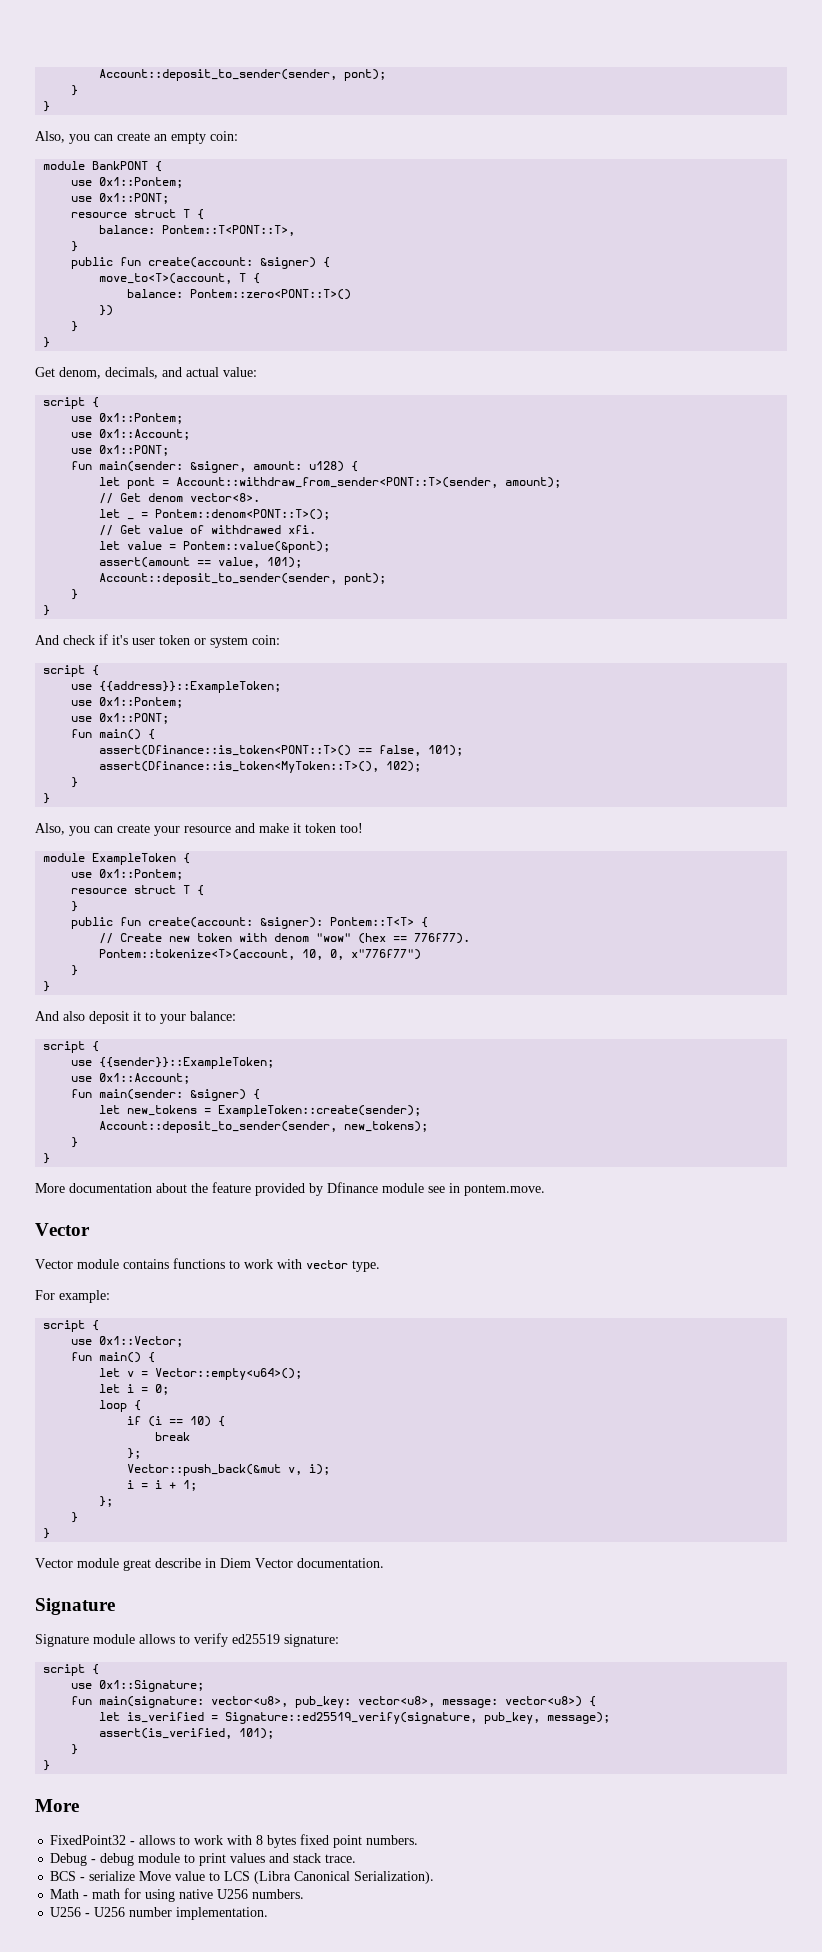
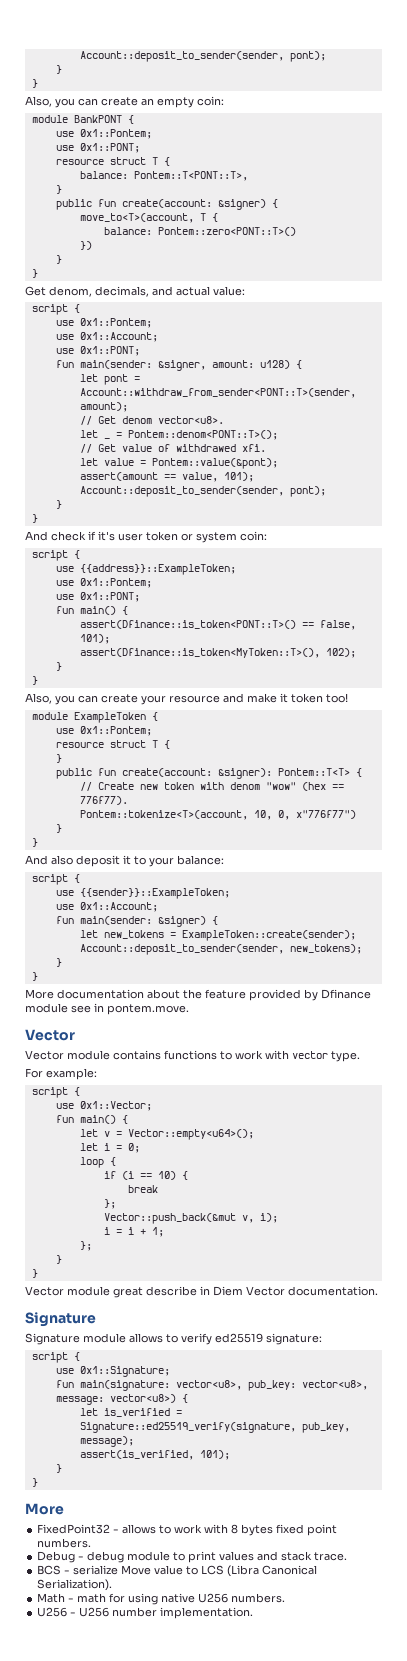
- // Get denom vector<8>.
+ // Get denom vector<u8>.

